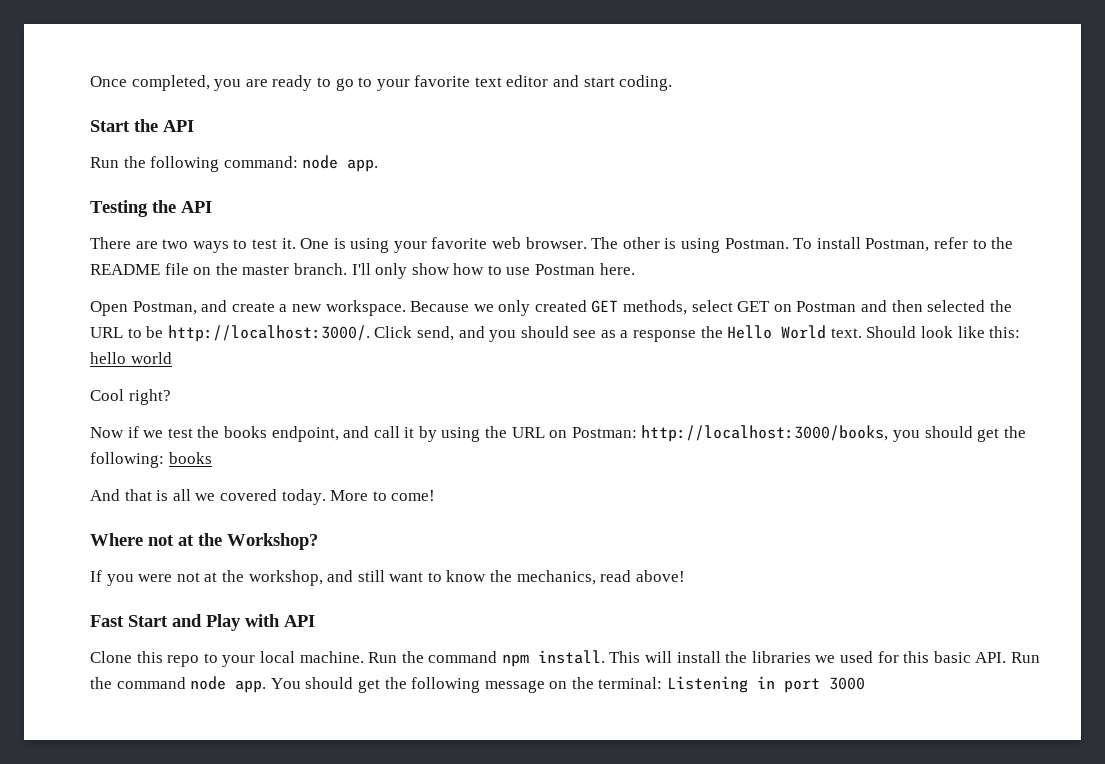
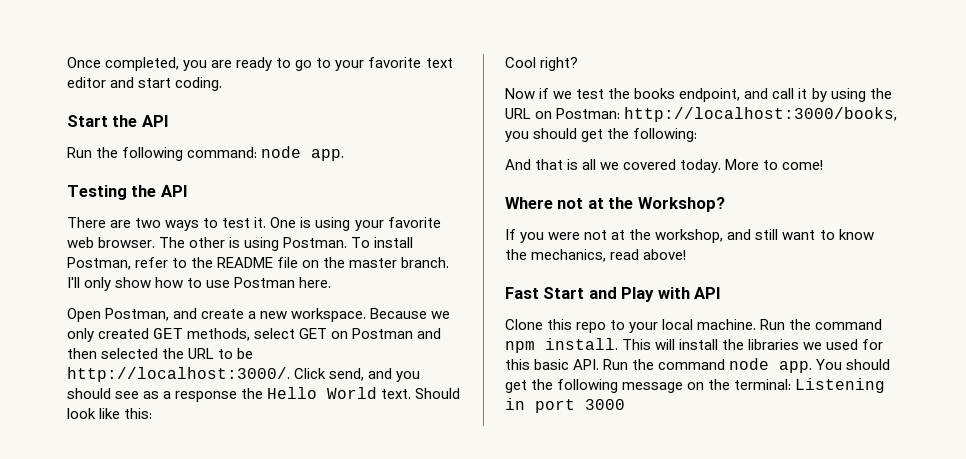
- Should look like this: hello world
+ Should look like this:
- Now if we test the books endpoint, and call it by using the URL on Postman: http://localhost:3000/books, you should get the following: books
+ Now if we test the books endpoint, and call it by using the URL on Postman: http://localhost:3000/books, you should get the following:

